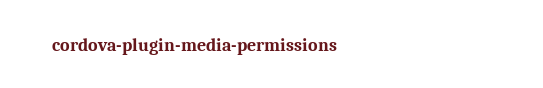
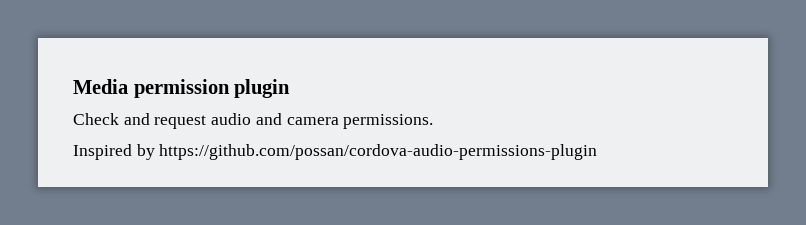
- cordova-plugin-media-permissions
+ Media permission plugin
+ Check and request audio and camera permissions.
+ Inspired by https://github.com/possan/cordova-audio-permissions-plugin

